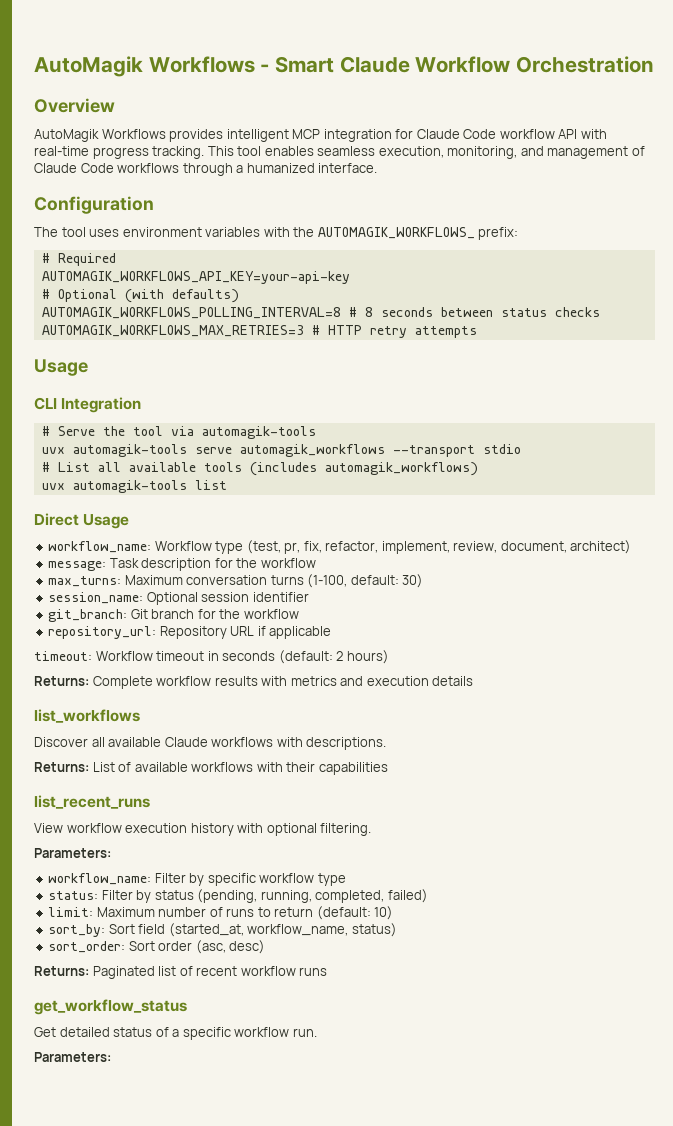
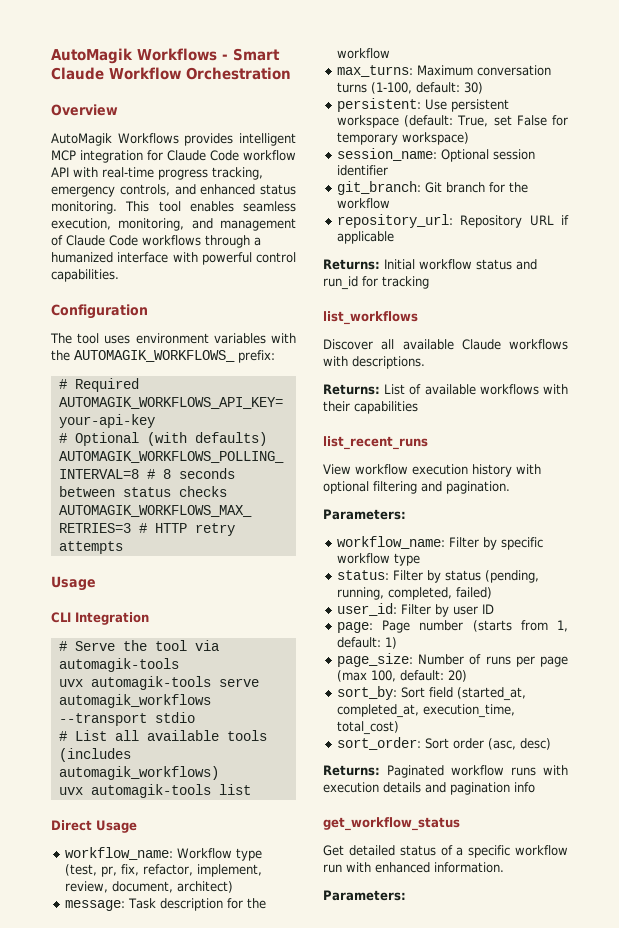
- AutoMagik Workflows provides intelligent MCP integration for Claude Code workflow API with real-time progress tracking.
+ AutoMagik Workflows provides intelligent MCP integration for Claude Code workflow API with real-time progress tracking, emergency controls, and enhanced status monitoring.
- This tool enables seamless execution, monitoring, and management of Claude Code workflows through a humanized interface.
+ This tool enables seamless execution, monitoring, and management of Claude Code workflows through a humanized interface with powerful control capabilities.
+ persistent: Use persistent workspace (default: True, set False for temporary workspace)
- timeout: Workflow timeout in seconds (default: 2 hours)
- Returns: Complete workflow results with metrics and execution details
+ Returns: Initial workflow status and run_id for tracking
- View workflow execution history with optional filtering.
+ View workflow execution history with optional filtering and pagination.
- limit: Maximum number of runs to return (default: 10)
+ user_id: Filter by user ID
+ page: Page number (starts from 1, default: 1)
+ page_size: Number of runs per page (max 100, default: 20)
- sort_by: Sort field (started_at, workflow_name, status)
+ sort_by: Sort field (started_at, completed_at, execution_time, total_cost)
- Returns: Paginated list of recent workflow runs
+ Returns: Paginated workflow runs with execution details and pagination info
- Get detailed status of a specific workflow run.
+ Get detailed status of a specific workflow run with enhanced information.

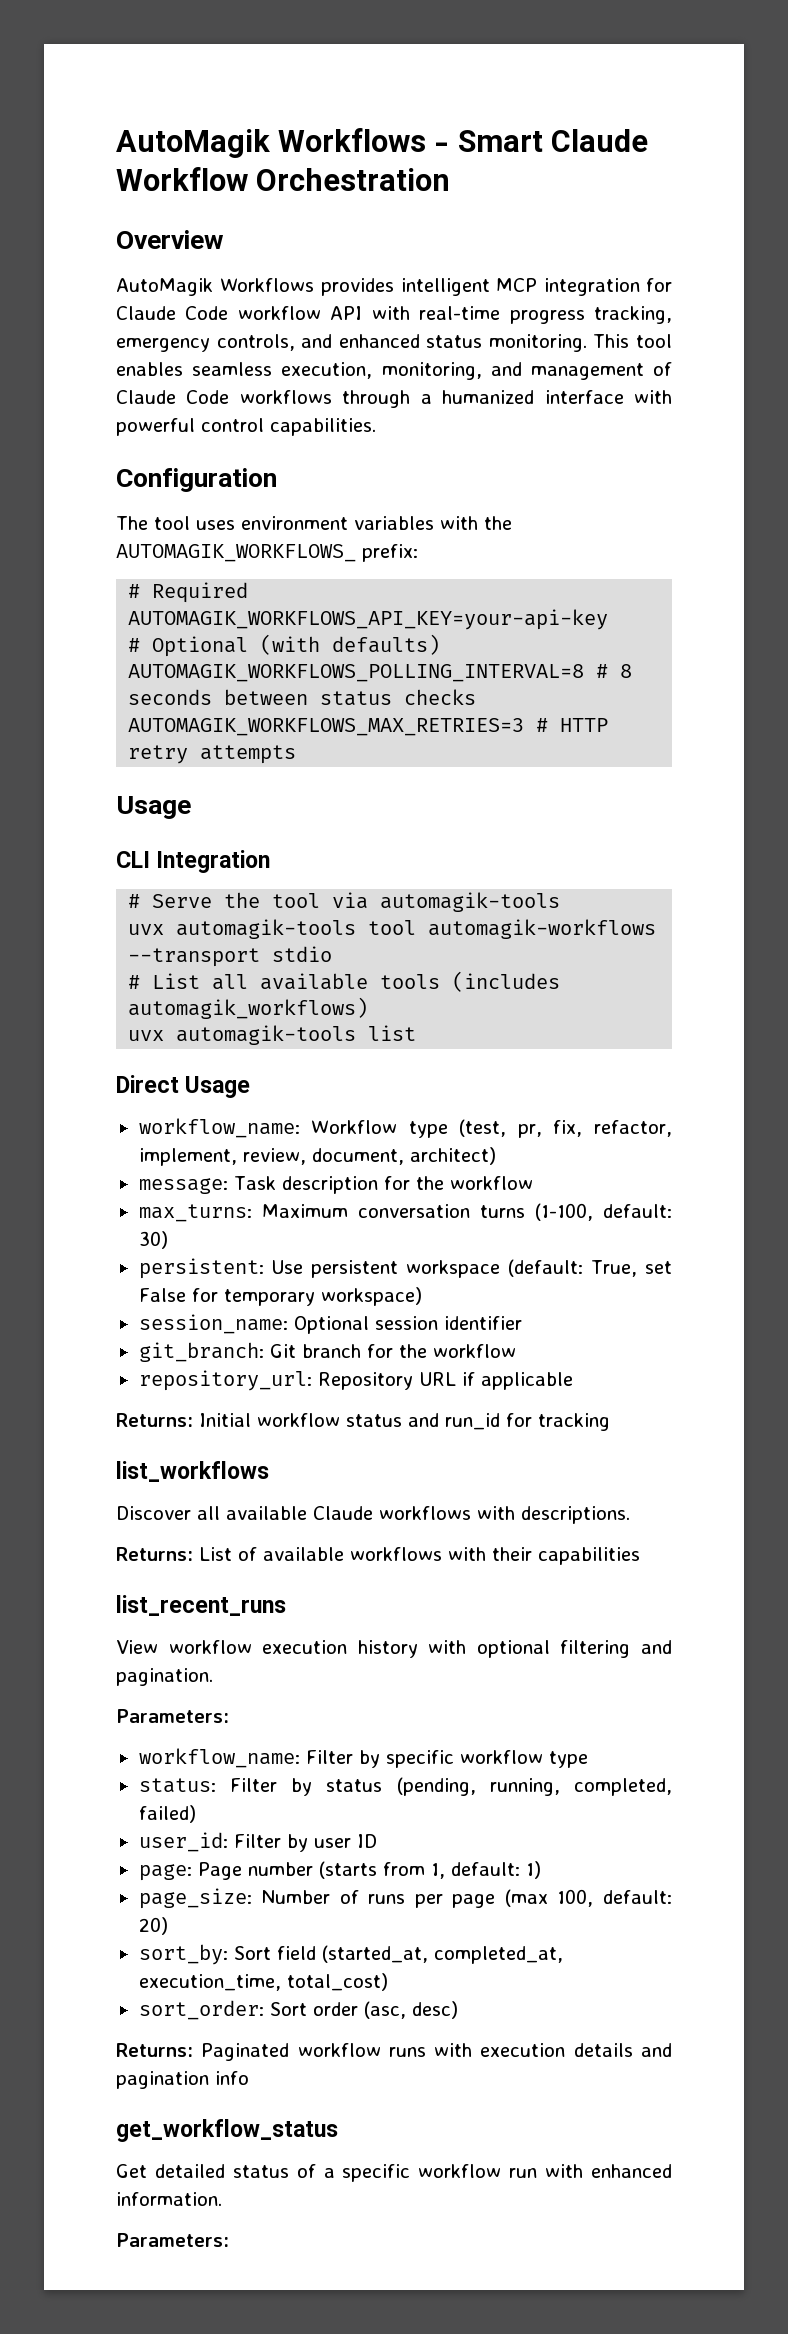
- uvx automagik-tools serve automagik_workflows --transport stdio
+ uvx automagik-tools tool automagik-workflows --transport stdio

